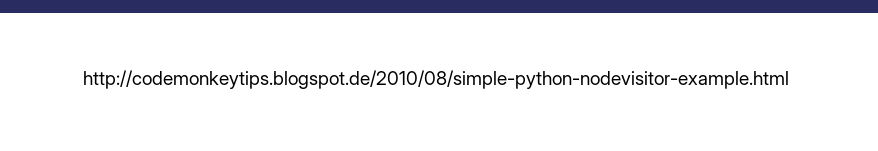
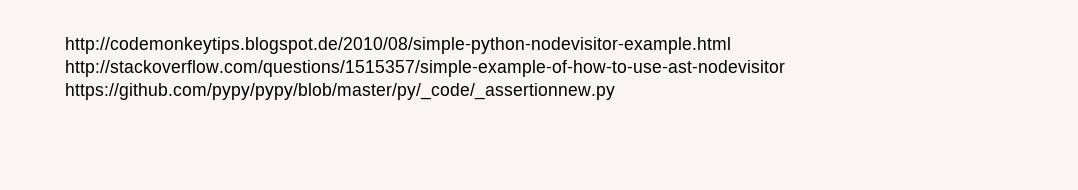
- http://codemonkeytips.blogspot.de/2010/08/simple-python-nodevisitor-example.html
+ http://codemonkeytips.blogspot.de/2010/08/simple-python-nodevisitor-example.html http://stackoverflow.com/questions/1515357/simple-example-of-how-to-use-ast-nodevisitor https://github.com/pypy/pypy/blob/master/py/_code/_assertionnew.py

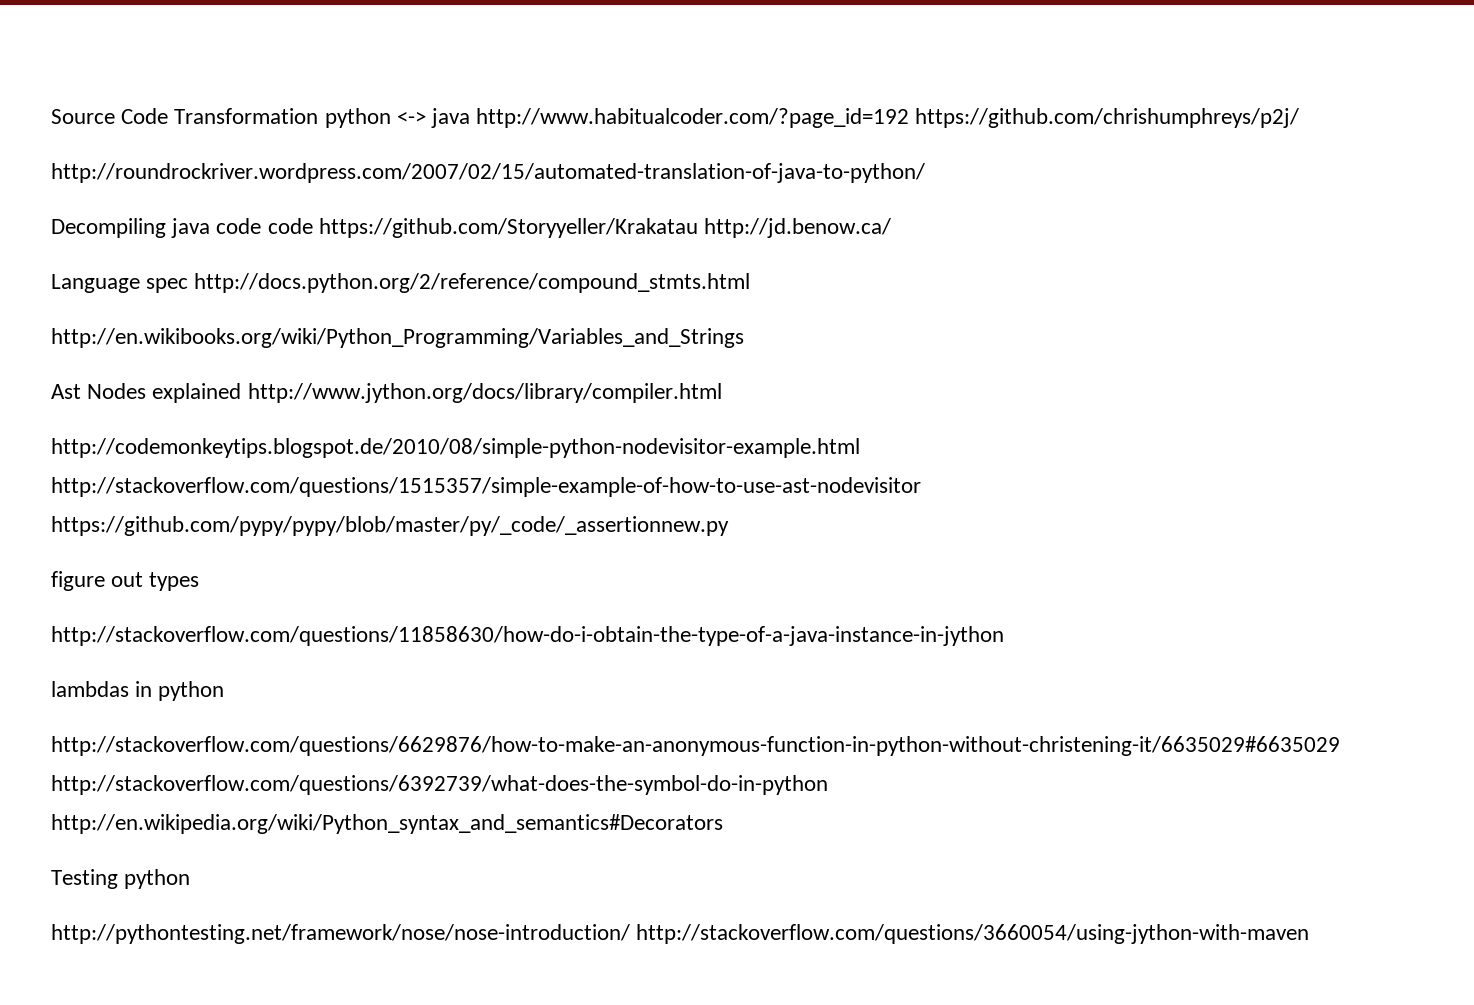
+ Source Code Transformation python <-> java http://www.habitualcoder.com/?page_id=192 https://github.com/chrishumphreys/p2j/
+ http://roundrockriver.wordpress.com/2007/02/15/automated-translation-of-java-to-python/
+ Decompiling java code code https://github.com/Storyyeller/Krakatau http://jd.benow.ca/
+ Language spec http://docs.python.org/2/reference/compound_stmts.html
+ http://en.wikibooks.org/wiki/Python_Programming/Variables_and_Strings
+ Ast Nodes explained http://www.jython.org/docs/library/compiler.html
  http://codemonkeytips.blogspot.de/2010/08/simple-python-nodevisitor-example.html http://stackoverflow.com/questions/1515357/simple-example-of-how-to-use-ast-nodevisitor https://github.com/pypy/pypy/blob/master/py/_code/_assertionnew.py
+ figure out types
+ http://stackoverflow.com/questions/11858630/how-do-i-obtain-the-type-of-a-java-instance-in-jython
+ lambdas in python
+ http://stackoverflow.com/questions/6629876/how-to-make-an-anonymous-function-in-python-without-christening-it/6635029#6635029 http://stackoverflow.com/questions/6392739/what-does-the-symbol-do-in-python http://en.wikipedia.org/wiki/Python_syntax_and_semantics#Decorators
+ Testing python
+ http://pythontesting.net/framework/nose/nose-introduction/ http://stackoverflow.com/questions/3660054/using-jython-with-maven

